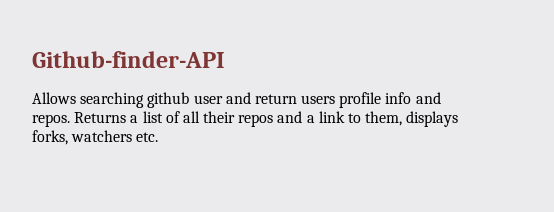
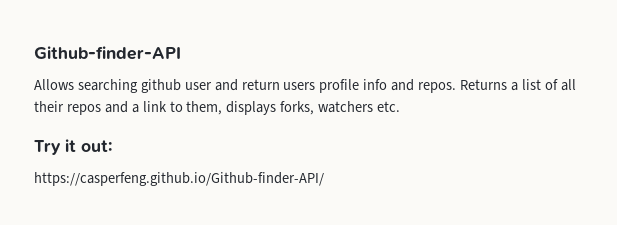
+ Try it out:
+ https://casperfeng.github.io/Github-finder-API/

